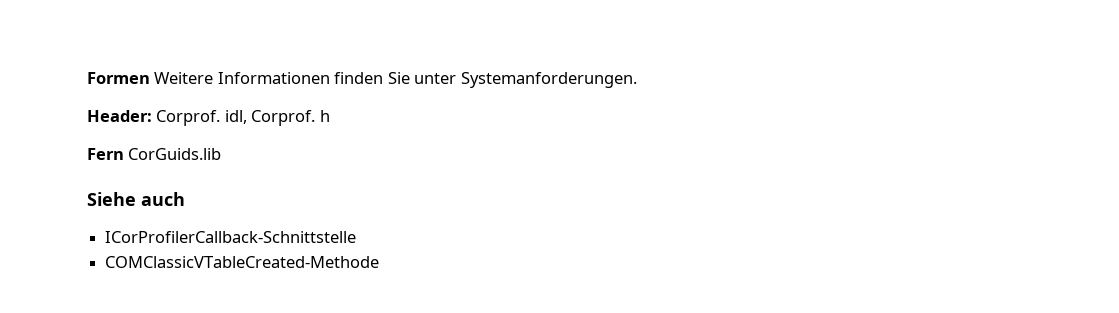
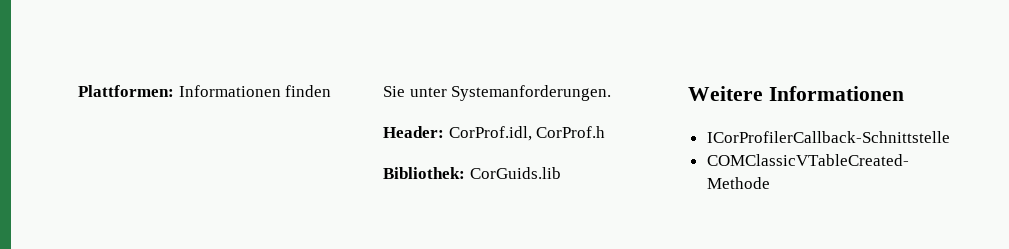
- Formen Weitere Informationen finden Sie unter Systemanforderungen.
+ Plattformen: Informationen finden Sie unter Systemanforderungen.
- Header: Corprof. idl, Corprof. h
- Fern CorGuids.lib
+ Header: CorProf.idl, CorProf.h
+ Bibliothek: CorGuids.lib
- Siehe auch
+ Weitere Informationen

